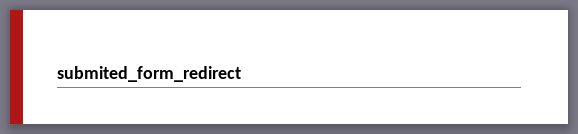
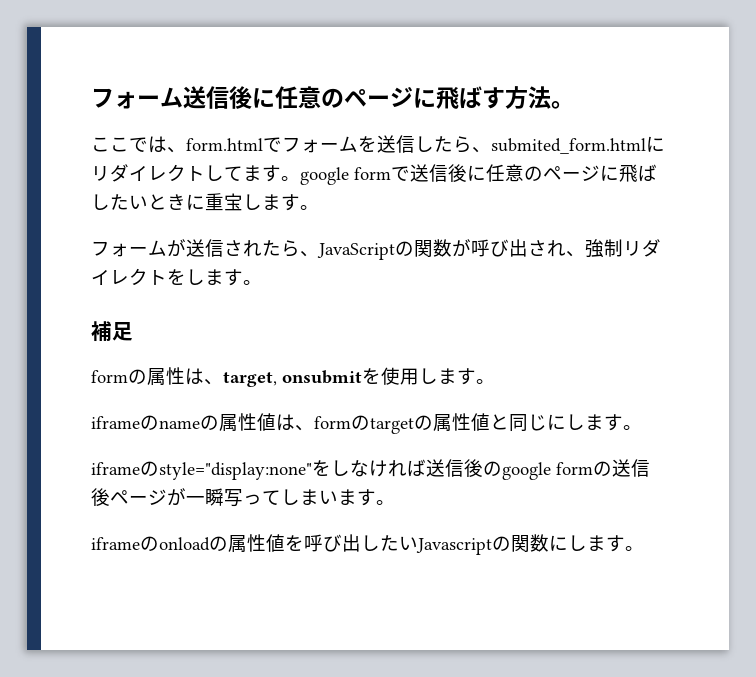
- submited_form_redirect
+ フォーム送信後に任意のページに飛ばす方法。
+ ここでは、form.htmlでフォームを送信したら、submited_form.htmlにリダイレクトしてます。google formで送信後に任意のページに飛ばしたいときに重宝します。
+ フォームが送信されたら、JavaScriptの関数が呼び出され、強制リダイレクトをします。
+ 補足
+ formの属性は、target, onsubmitを使用します。
+ iframeのnameの属性値は、formのtargetの属性値と同じにします。
+ iframeのstyle="display:none"をしなければ送信後のgoogle formの送信後ページが一瞬写ってしまいます。
+ iframeのonloadの属性値を呼び出したいJavascriptの関数にします。

